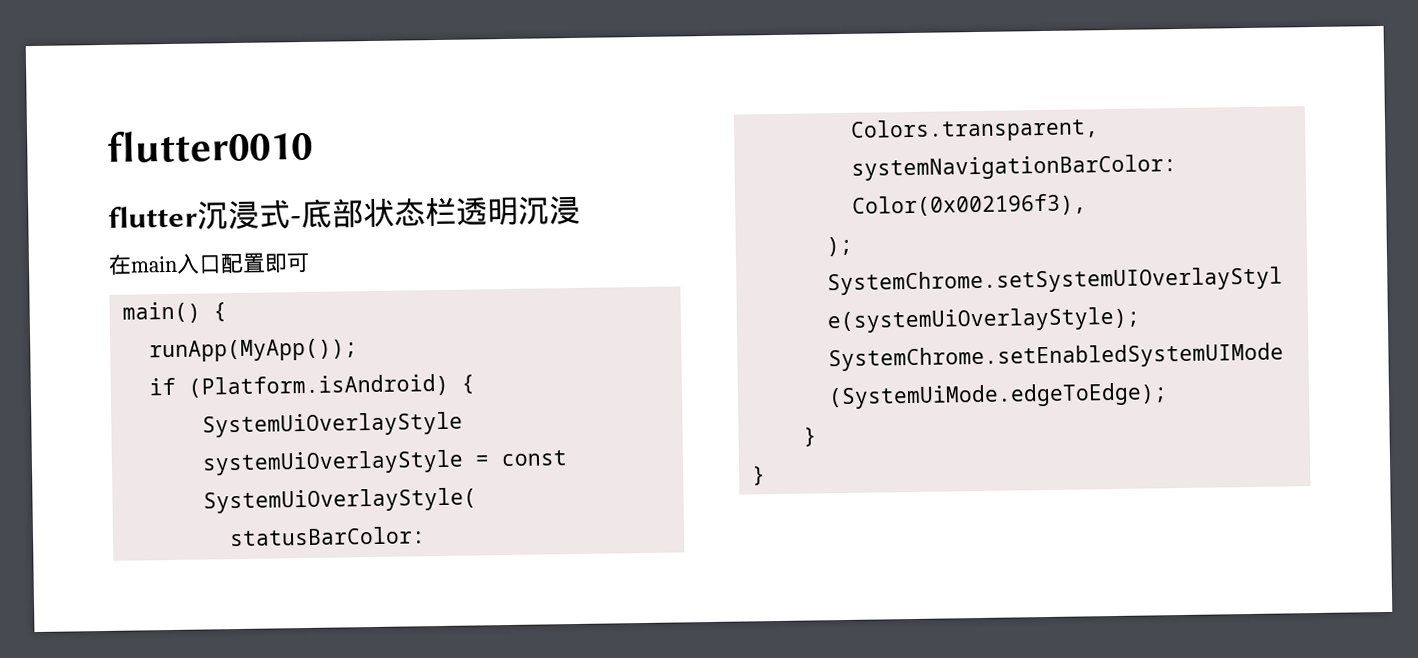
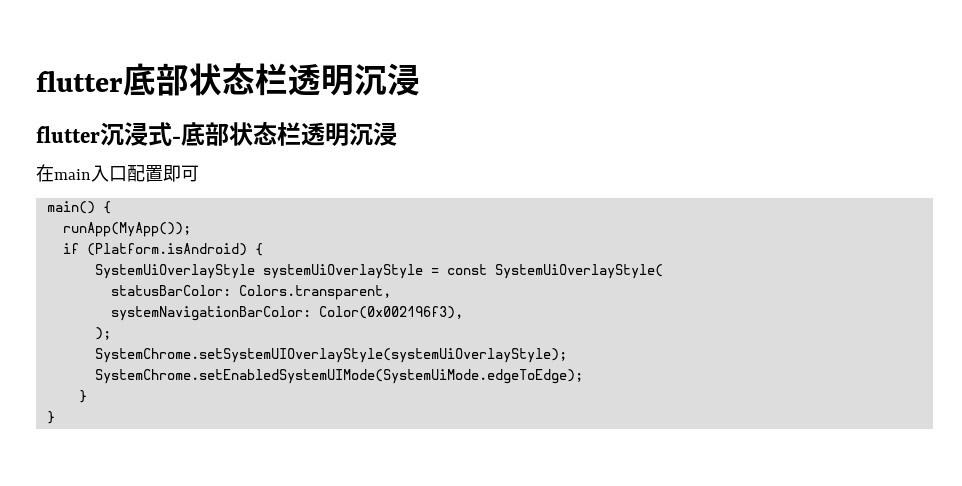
- flutter0010
+ flutter底部状态栏透明沉浸

